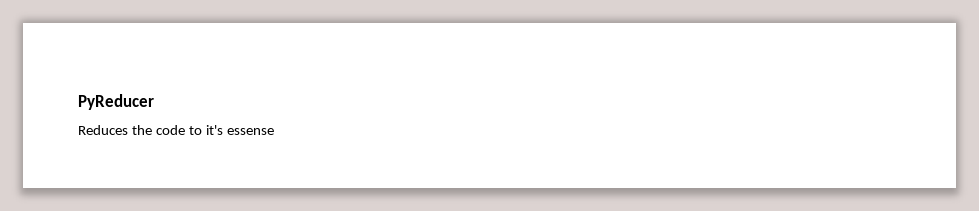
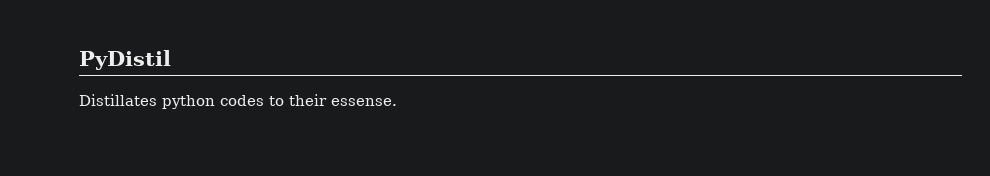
- PyReducer
- Reduces the code to it's essense
+ PyDistil
+ Distillates python codes to their essense.

